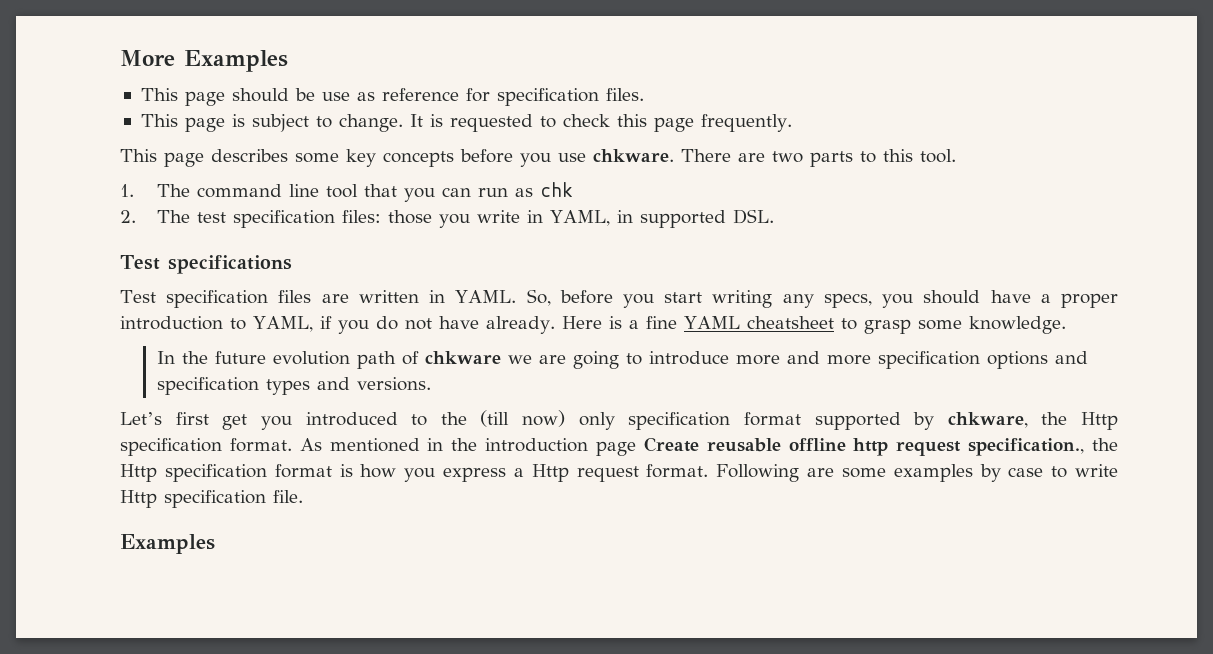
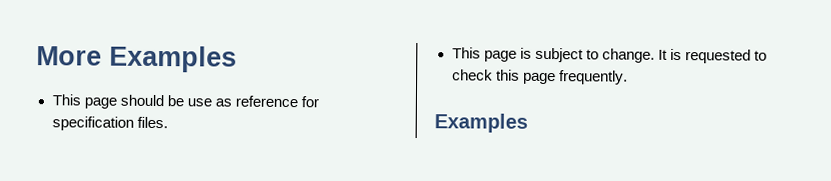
- This page describes some key concepts before you use chkware. There are two parts to this tool.
- 1. The command line tool that you can run as chk
- 2. The test specification files: those you write in YAML, in supported DSL.
- Test specifications
- Test specification files are written in YAML. So, before you start writing any specs, you should have a proper introduction to YAML, if you do not have already. Here is a fine YAML cheatsheet to grasp some knowledge.
- In the future evolution path of chkware we are going to introduce more and more specification options and specification types and versions.
- Let’s first get you introduced to the (till now) only specification format supported by chkware, the Http specification format. As mentioned in the introduction page Create reusable offline http request specification., the Http specification format is how you express a Http request format. Following are some examples by case to write Http specification file.

